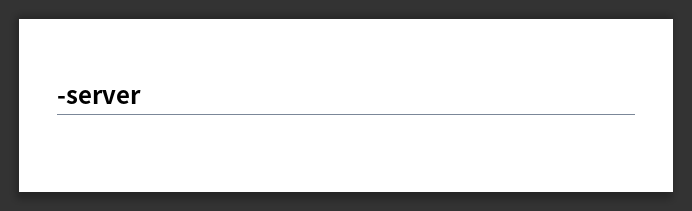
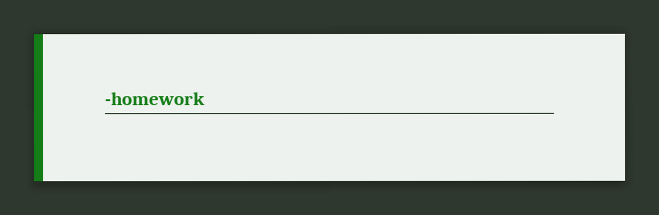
- -server
+ -homework

